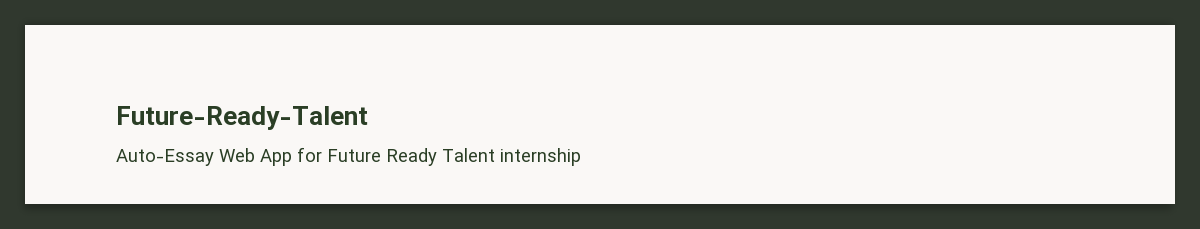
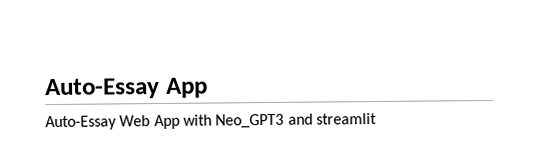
- Future-Ready-Talent
+ Auto-Essay App
- Auto-Essay Web App for Future Ready Talent internship
+ Auto-Essay Web App with Neo_GPT3 and streamlit

